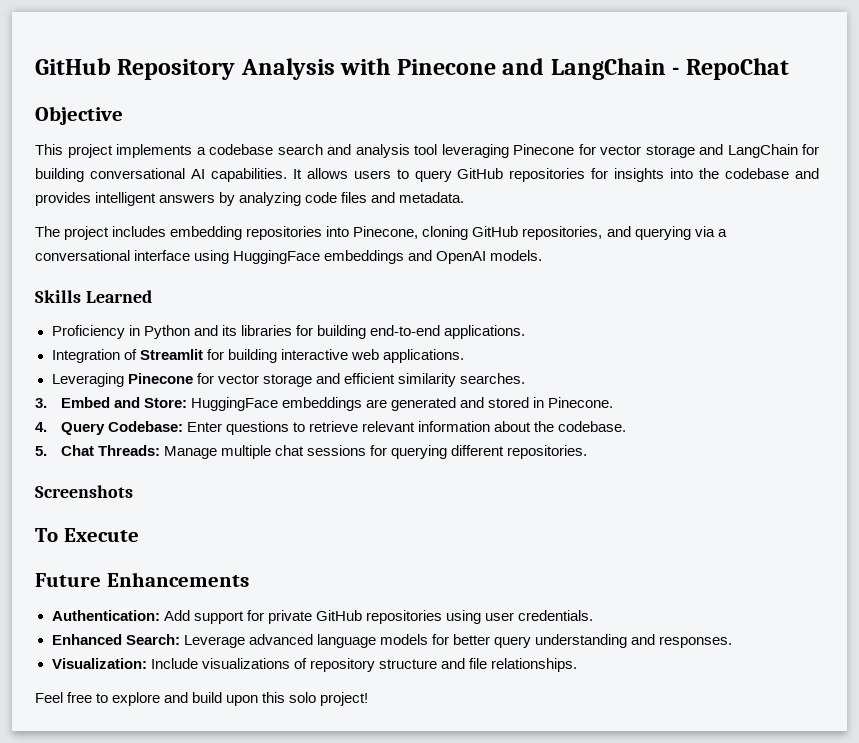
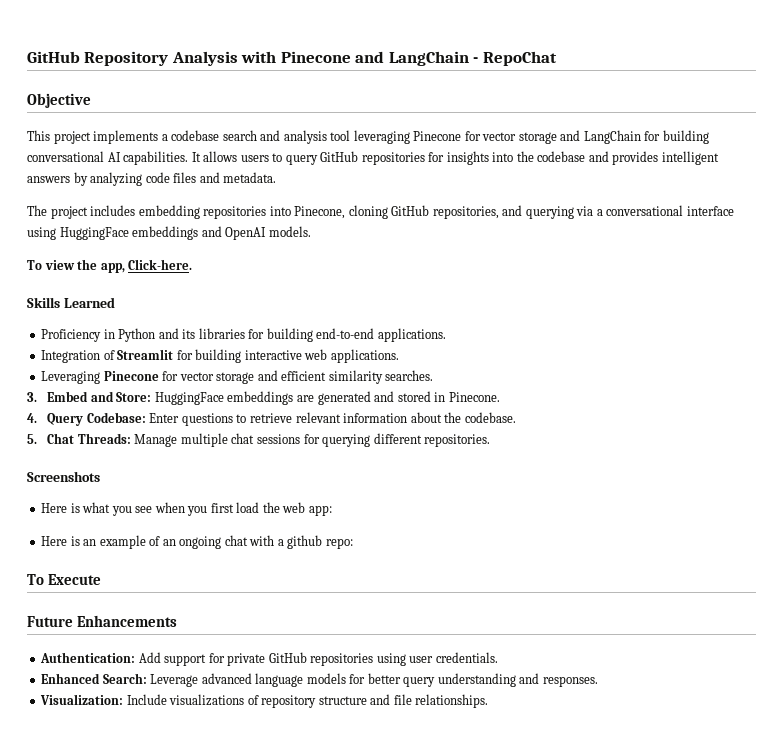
+ To view the app, Click-here.
+ Here is what you see when you first load the web app:
+ Here is an example of an ongoing chat with a github repo:
- Feel free to explore and build upon this solo project!

